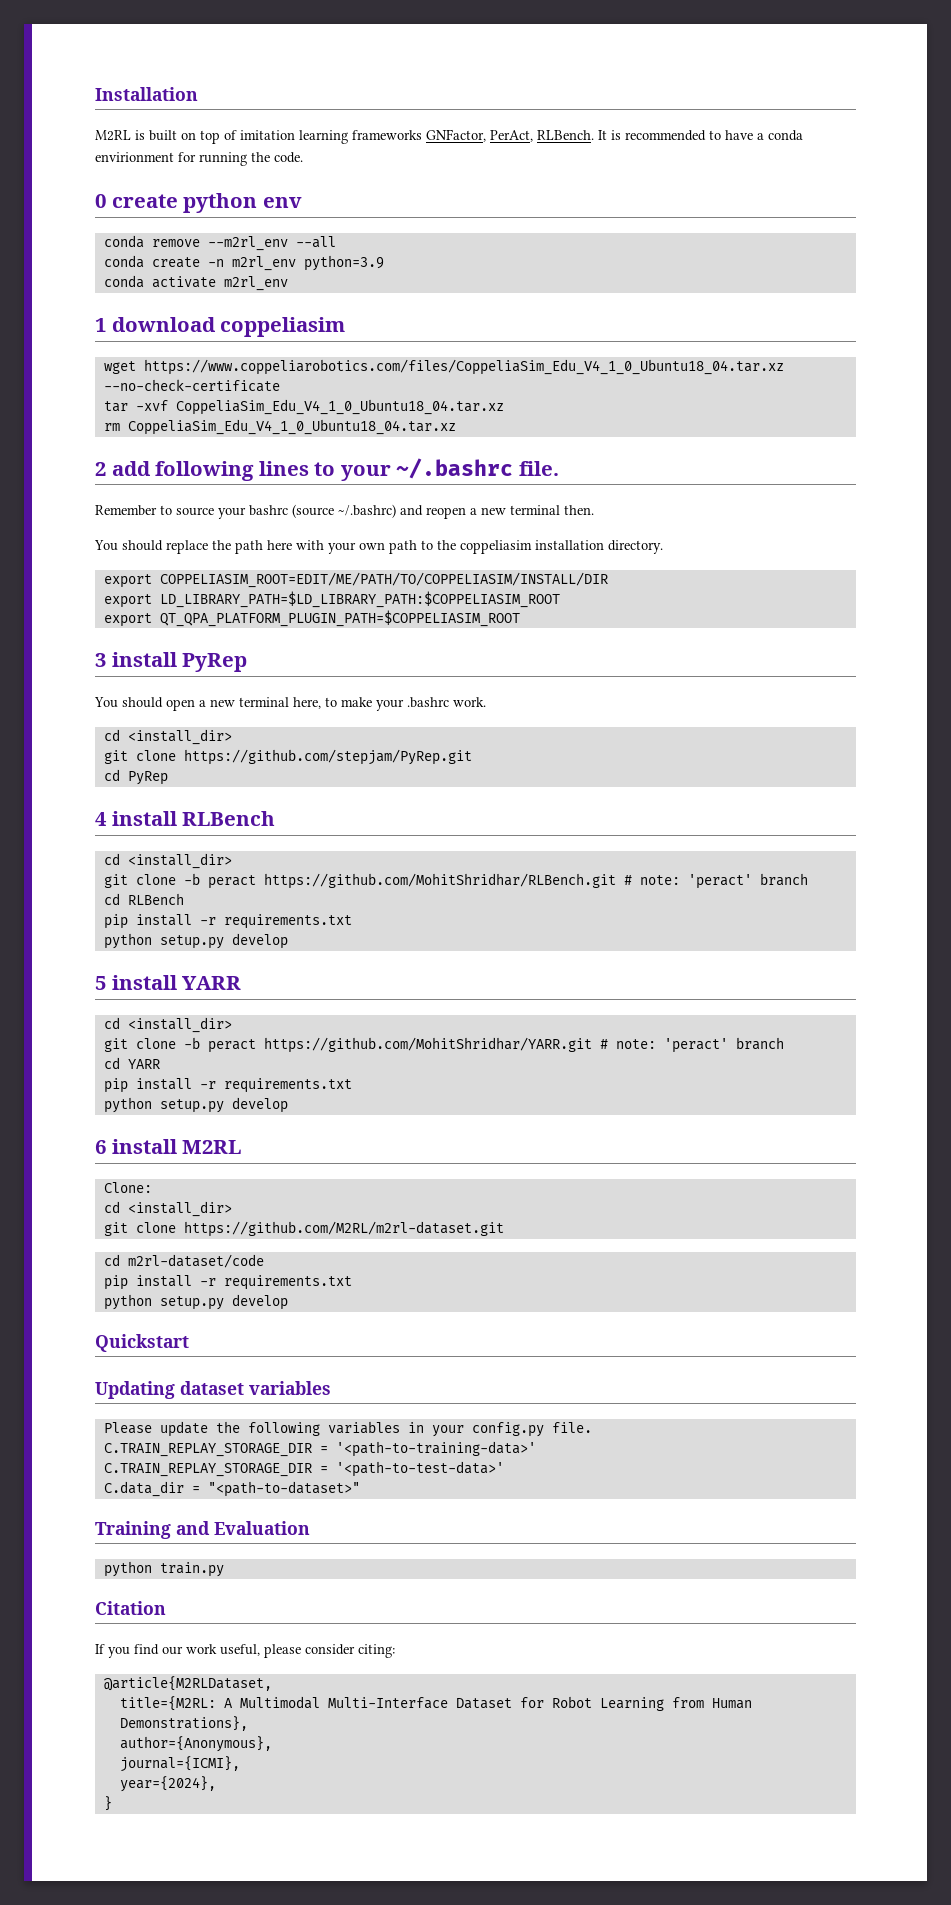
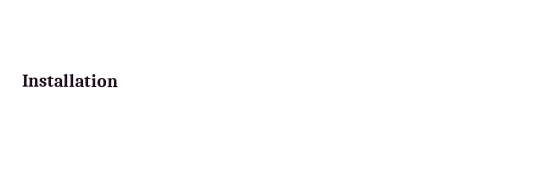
- M2RL is built on top of imitation learning frameworks GNFactor, PerAct, RLBench. It is recommended to have a conda envirionment for running the code.
- 0 create python env
- conda remove --m2rl_env --all
- conda create -n m2rl_env python=3.9
- conda activate m2rl_env
- 1 download coppeliasim
- wget https://www.coppeliarobotics.com/files/CoppeliaSim_Edu_V4_1_0_Ubuntu18_04.tar.xz --no-check-certificate
- tar -xvf CoppeliaSim_Edu_V4_1_0_Ubuntu18_04.tar.xz
- rm CoppeliaSim_Edu_V4_1_0_Ubuntu18_04.tar.xz
- 2 add following lines to your ~/.bashrc file.
- Remember to source your bashrc (source ~/.bashrc) and reopen a new terminal then.
- You should replace the path here with your own path to the coppeliasim installation directory.
- export COPPELIASIM_ROOT=EDIT/ME/PATH/TO/COPPELIASIM/INSTALL/DIR
- export LD_LIBRARY_PATH=$LD_LIBRARY_PATH:$COPPELIASIM_ROOT
- export QT_QPA_PLATFORM_PLUGIN_PATH=$COPPELIASIM_ROOT
- 3 install PyRep
- You should open a new terminal here, to make your .bashrc work.
- cd <install_dir>
- git clone https://github.com/stepjam/PyRep.git
- cd PyRep
- 4 install RLBench
- cd <install_dir>
- git clone -b peract https://github.com/MohitShridhar/RLBench.git # note: 'peract' branch
- cd RLBench
- pip install -r requirements.txt
- python setup.py develop
- 5 install YARR
- cd <install_dir>
- git clone -b peract https://github.com/MohitShridhar/YARR.git # note: 'peract' branch
- cd YARR
- pip install -r requirements.txt
- python setup.py develop
- 6 install M2RL
- Clone:
- cd <install_dir>
- git clone https://github.com/M2RL/m2rl-dataset.git
- cd m2rl-dataset/code
- pip install -r requirements.txt
- python setup.py develop
- Quickstart
- Updating dataset variables
- Please update the following variables in your config.py file.
- C.TRAIN_REPLAY_STORAGE_DIR = '<path-to-training-data>'
- C.TRAIN_REPLAY_STORAGE_DIR = '<path-to-test-data>'
- C.data_dir = "<path-to-dataset>"
- Training and Evaluation
- python train.py
- Citation
- If you find our work useful, please consider citing:
- @article{M2RLDataset,
- title={M2RL: A Multimodal Multi-Interface Dataset for Robot Learning from Human Demonstrations},
- author={Anonymous},
- journal={ICMI},
- year={2024},
- }

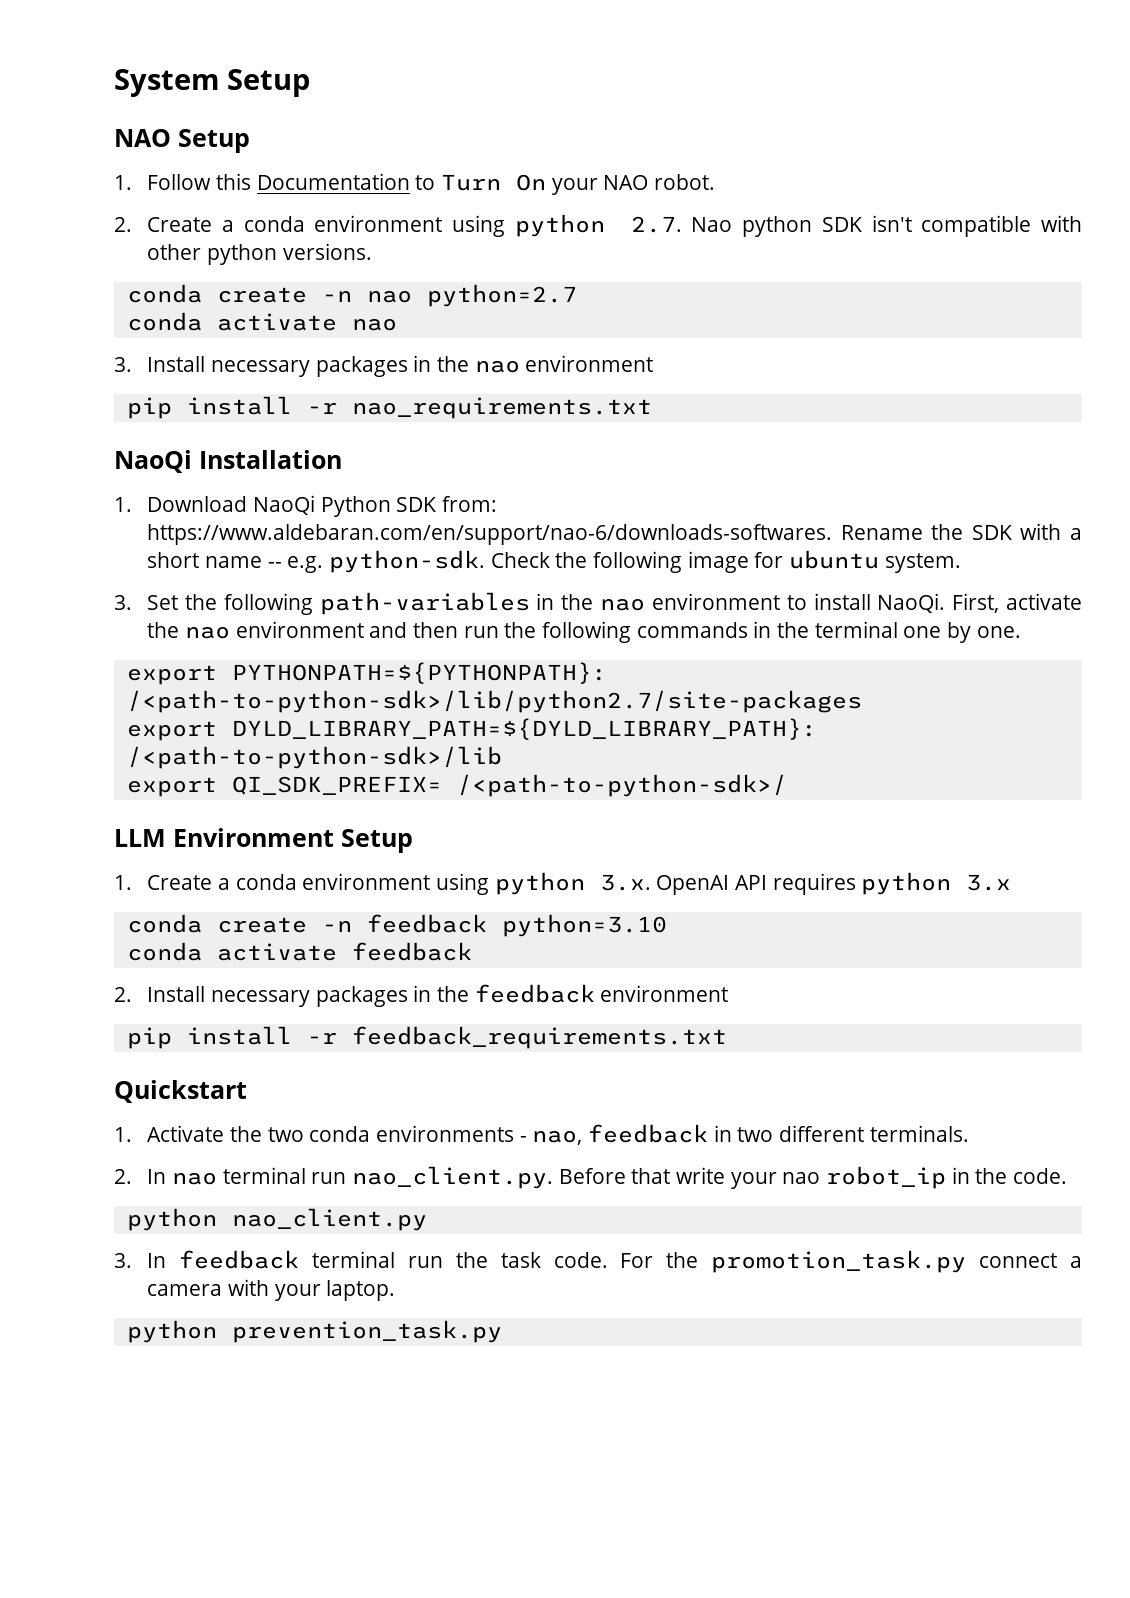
- Installation
+ System Setup
+ NAO Setup
+ 1. Follow this Documentation to Turn On your NAO robot.
+ 2. Create a conda environment using python 2.7. Nao python SDK isn't compatible with other python versions.
+ conda create -n nao python=2.7
+ conda activate nao
+ 3. Install necessary packages in the nao environment
+ pip install -r nao_requirements.txt
+ NaoQi Installation
+ 1. Download NaoQi Python SDK from: https://www.aldebaran.com/en/support/nao-6/downloads-softwares. Rename the SDK with a short name -- e.g. python-sdk. Check the following image for ubuntu system.
+ 3. Set the following path-variables in the nao environment to install NaoQi. First, activate the nao environment and then run the following commands in the terminal one by one.
+ export PYTHONPATH=${PYTHONPATH}: /<path-to-python-sdk>/lib/python2.7/site-packages
+ export DYLD_LIBRARY_PATH=${DYLD_LIBRARY_PATH}: /<path-to-python-sdk>/lib
+ export QI_SDK_PREFIX= /<path-to-python-sdk>/
+ LLM Environment Setup
+ 1. Create a conda environment using python 3.x. OpenAI API requires python 3.x
+ conda create -n feedback python=3.10
+ conda activate feedback
+ 2. Install necessary packages in the feedback environment
+ pip install -r feedback_requirements.txt
+ Quickstart
+ 1. Activate the two conda environments - nao, feedback in two different terminals.
+ 2. In nao terminal run nao_client.py. Before that write your nao robot_ip in the code.
+ python nao_client.py
+ 3. In feedback terminal run the task code. For the promotion_task.py connect a camera with your laptop.
+ python prevention_task.py

